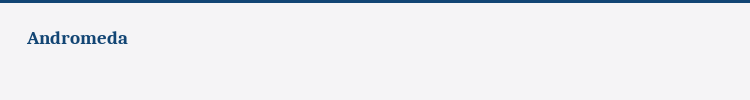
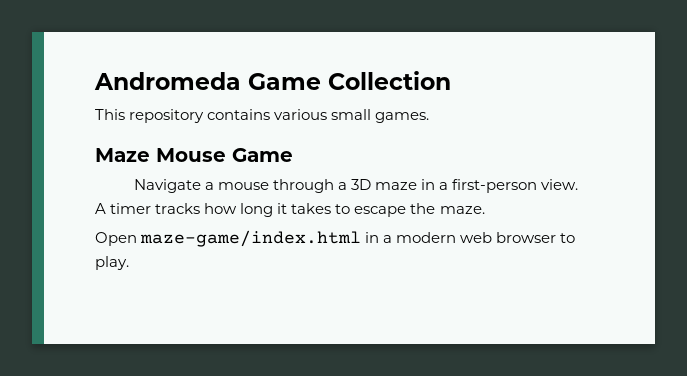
- Andromeda
+ Andromeda Game Collection
+ This repository contains various small games.
+ Maze Mouse Game
+ Navigate a mouse through a 3D maze in a first-person view. A timer tracks how long it takes to escape the maze.
+ Open maze-game/index.html in a modern web browser to play.

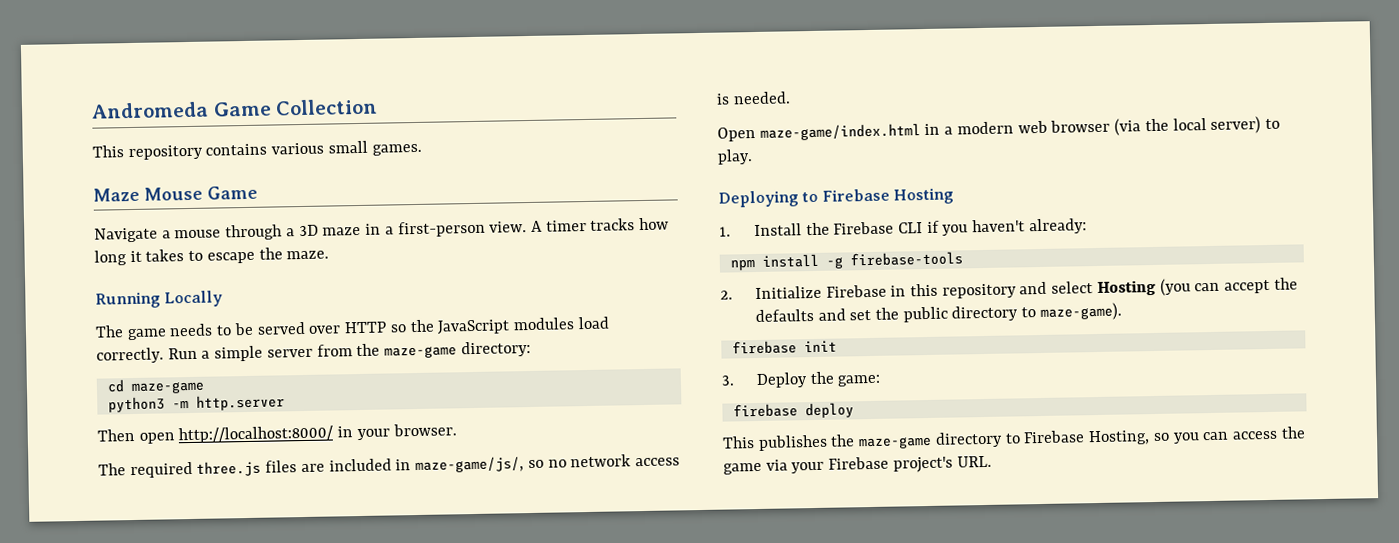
+ Running Locally
+ The game needs to be served over HTTP so the JavaScript modules load correctly. Run a simple server from the maze-game directory:
+ cd maze-game
+ python3 -m http.server
+ Then open http://localhost:8000/ in your browser.
+ The required three.js files are included in maze-game/js/, so no network access is needed.
- Open maze-game/index.html in a modern web browser to play.
+ Open maze-game/index.html in a modern web browser (via the local server) to play.
+ Deploying to Firebase Hosting
+ 1. Install the Firebase CLI if you haven't already:
+ npm install -g firebase-tools
+ 2. Initialize Firebase in this repository and select Hosting (you can accept the defaults and set the public directory to maze-game).
+ firebase init
+ 3. Deploy the game:
+ firebase deploy
+ This publishes the maze-game directory to Firebase Hosting, so you can access the game via your Firebase project's URL.

